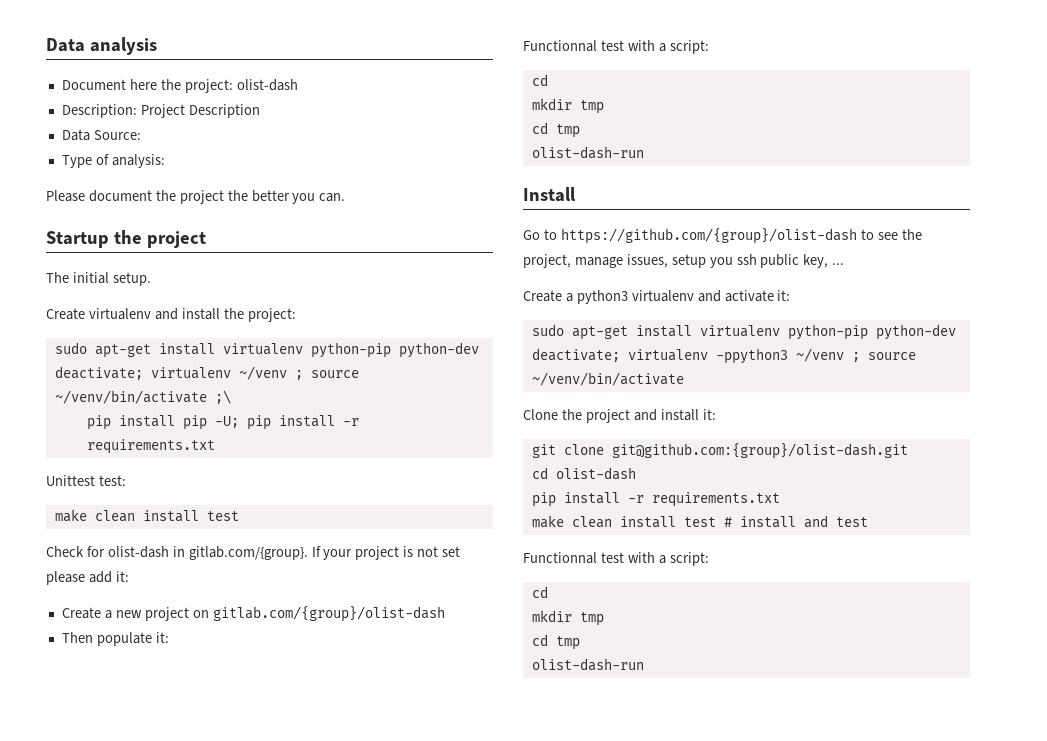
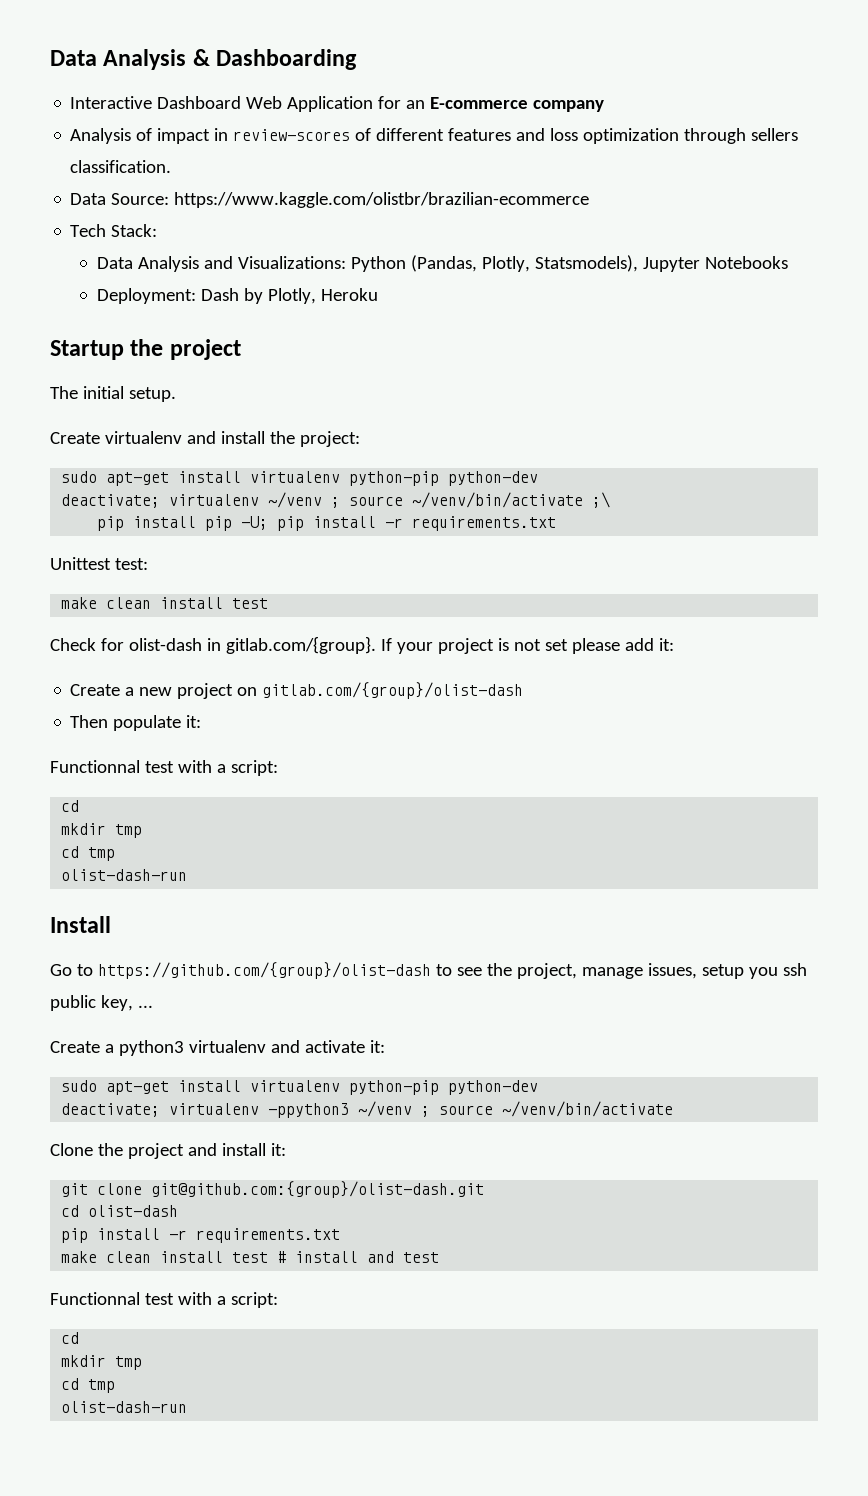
- Data analysis
- Document here the project: olist-dash
- Description: Project Description
- Data Source:
- Type of analysis:
- Please document the project the better you can.
+ Data Analysis & Dashboarding
+ Interactive Dashboard Web Application for an E-commerce company
+ Analysis of impact in review-scores of different features and loss optimization through sellers classification.
+ Data Source: https://www.kaggle.com/olistbr/brazilian-ecommerce
+ Tech Stack:
+ Data Analysis and Visualizations: Python (Pandas, Plotly, Statsmodels), Jupyter Notebooks
+ Deployment: Dash by Plotly, Heroku

